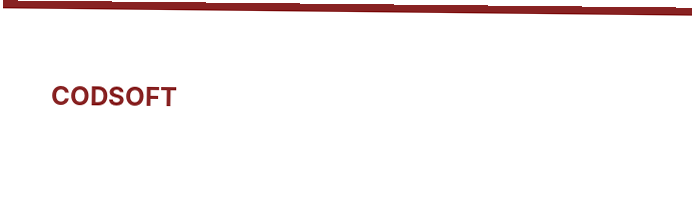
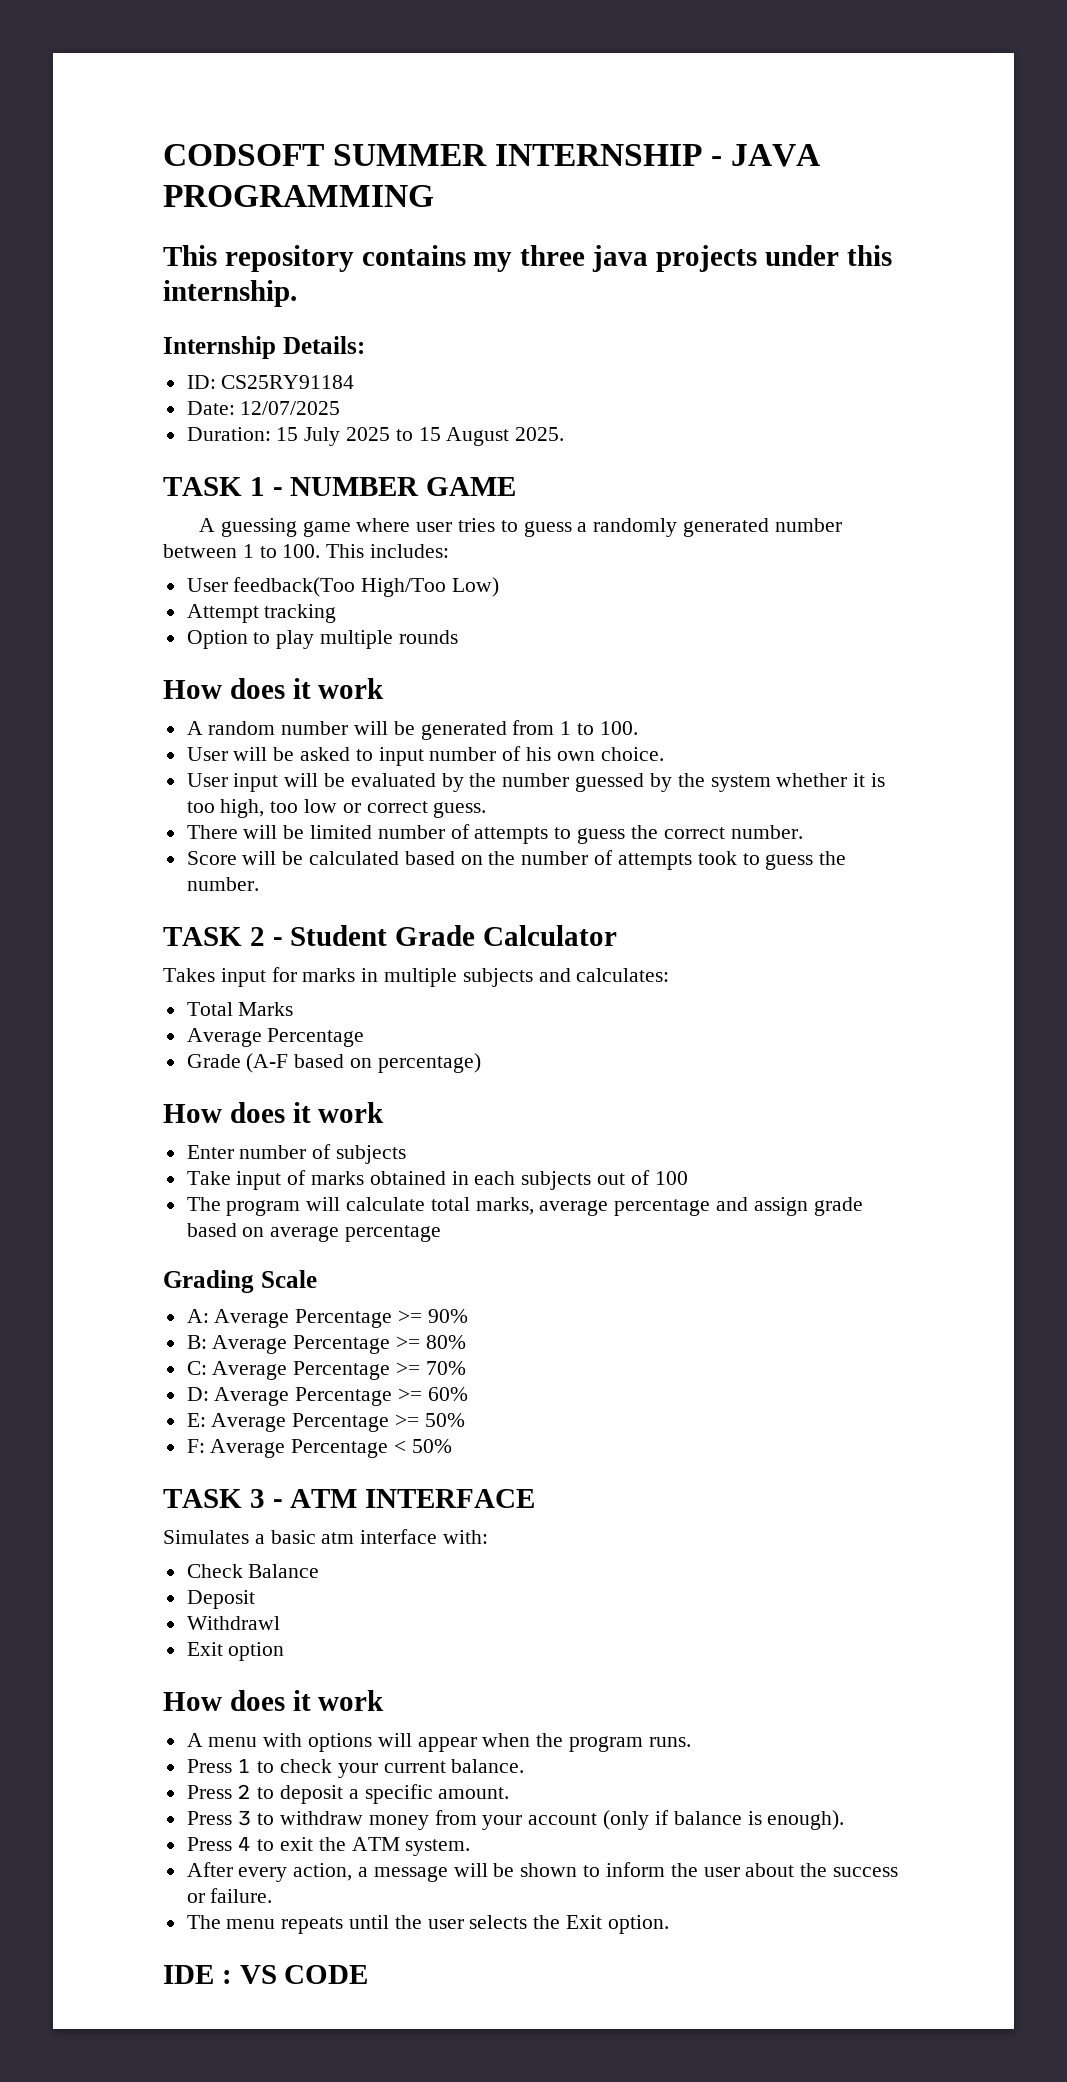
- CODSOFT
+ CODSOFT SUMMER INTERNSHIP - JAVA PROGRAMMING
+ This repository contains my three java projects under this internship.
+ Internship Details:
+ ID: CS25RY91184
+ Date: 12/07/2025
+ Duration: 15 July 2025 to 15 August 2025.
+ TASK 1 - NUMBER GAME
+ A guessing game where user tries to guess a randomly generated number between 1 to 100. This includes:
+ User feedback(Too High/Too Low)
+ Attempt tracking
+ Option to play multiple rounds
+ How does it work
+ A random number will be generated from 1 to 100.
+ User will be asked to input number of his own choice.
+ User input will be evaluated by the number guessed by the system whether it is too high, too low or correct guess.
+ There will be limited number of attempts to guess the correct number.
+ Score will be calculated based on the number of attempts took to guess the number.
+ TASK 2 - Student Grade Calculator
+ Takes input for marks in multiple subjects and calculates:
+ Total Marks
+ Average Percentage
+ Grade (A-F based on percentage)
+ How does it work
+ Enter number of subjects
+ Take input of marks obtained in each subjects out of 100
+ The program will calculate total marks, average percentage and assign grade based on average percentage
+ Grading Scale
+ A: Average Percentage >= 90%
+ B: Average Percentage >= 80%
+ C: Average Percentage >= 70%
+ D: Average Percentage >= 60%
+ E: Average Percentage >= 50%
+ F: Average Percentage < 50%
+ TASK 3 - ATM INTERFACE
+ Simulates a basic atm interface with:
+ Check Balance
+ Deposit
+ Withdrawl
+ Exit option
+ How does it work
+ A menu with options will appear when the program runs.
+ Press 1 to check your current balance.
+ Press 2 to deposit a specific amount.
+ Press 3 to withdraw money from your account (only if balance is enough).
+ Press 4 to exit the ATM system.
+ After every action, a message will be shown to inform the user about the success or failure.
+ The menu repeats until the user selects the Exit option.
+ IDE : VS CODE

